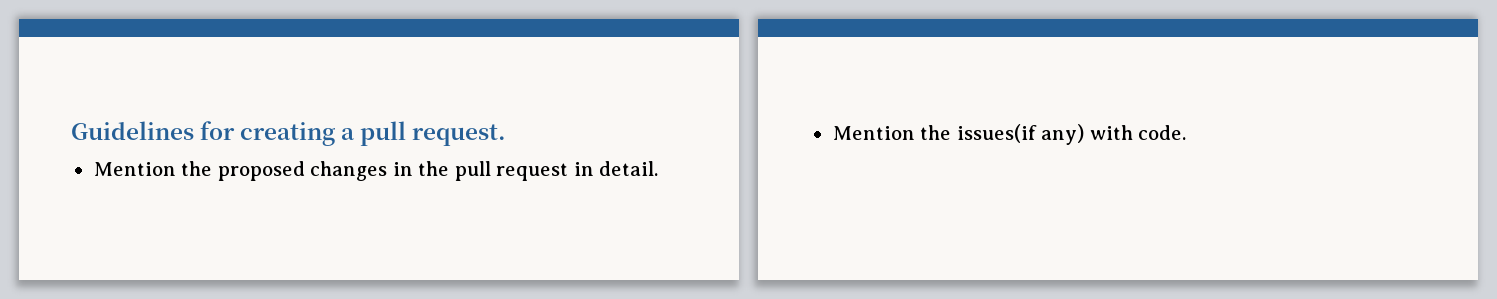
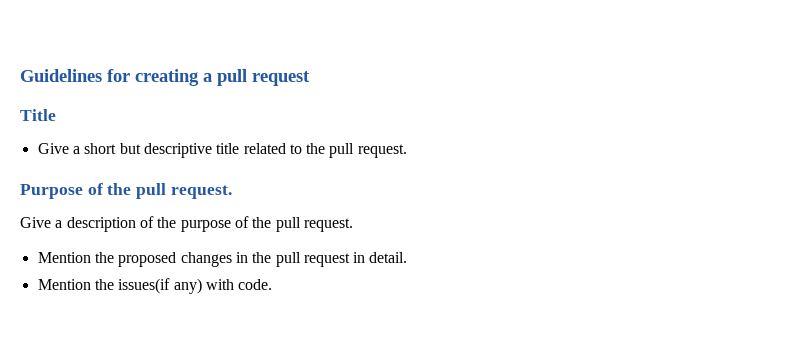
- Guidelines for creating a pull request.
+ Guidelines for creating a pull request
+ Title
+ Give a short but descriptive title related to the pull request.
+ Purpose of the pull request.
+ Give a description of the purpose of the pull request.

